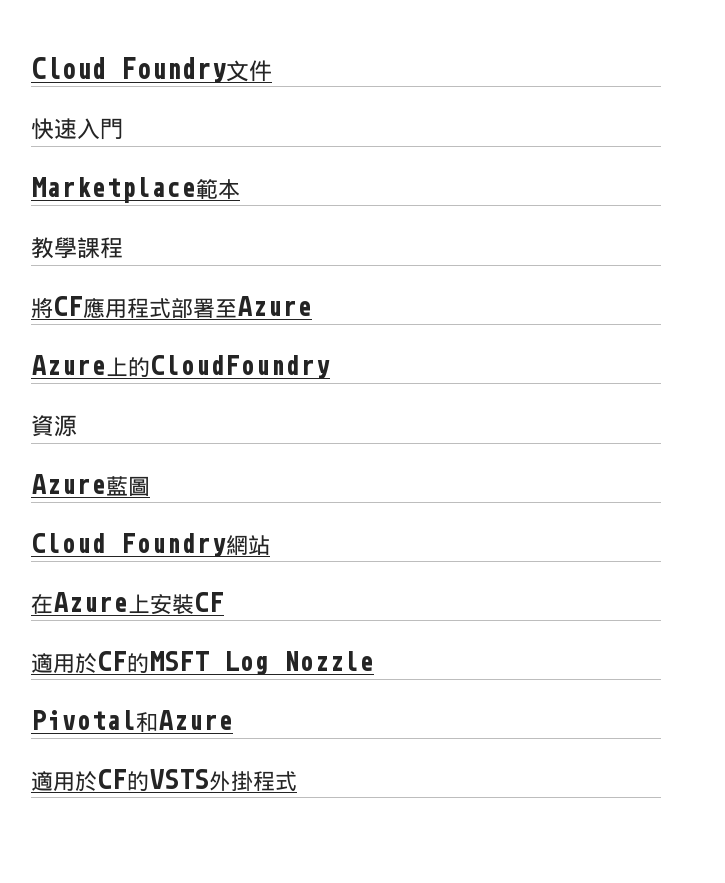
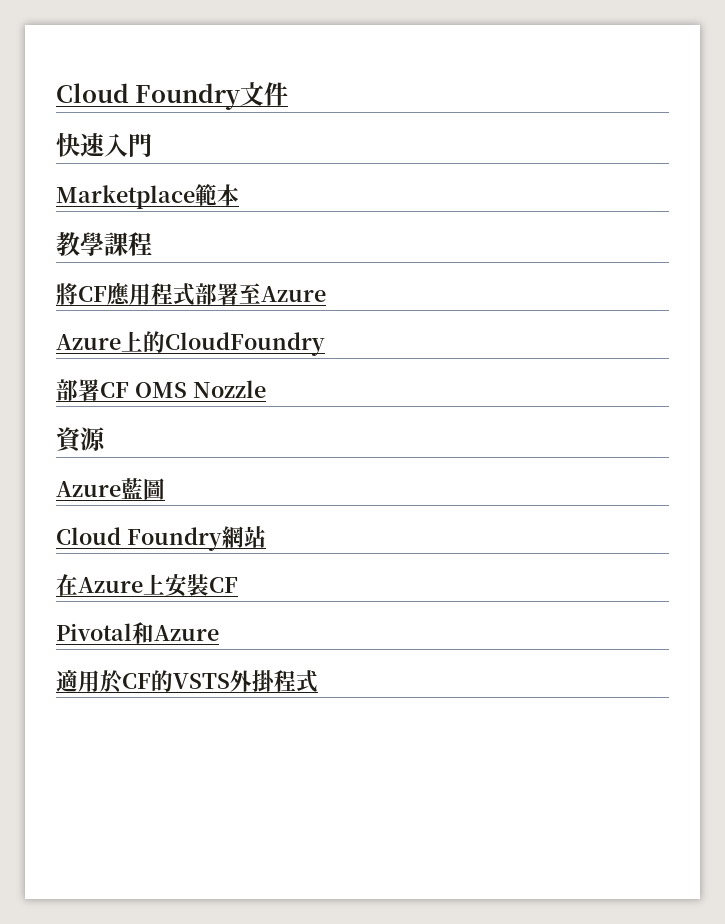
+ 部署CF OMS Nozzle
- 適用於CF的MSFT Log Nozzle

